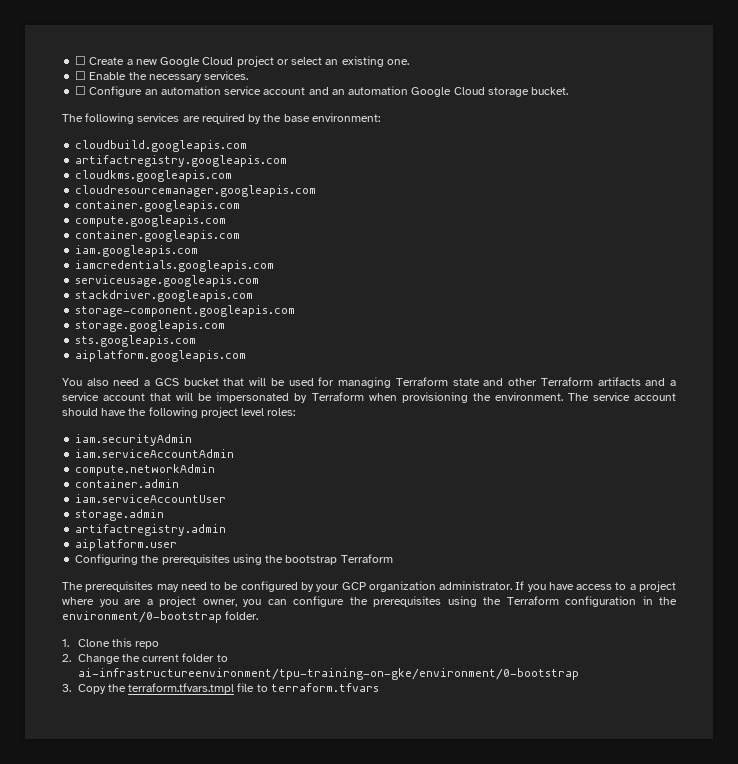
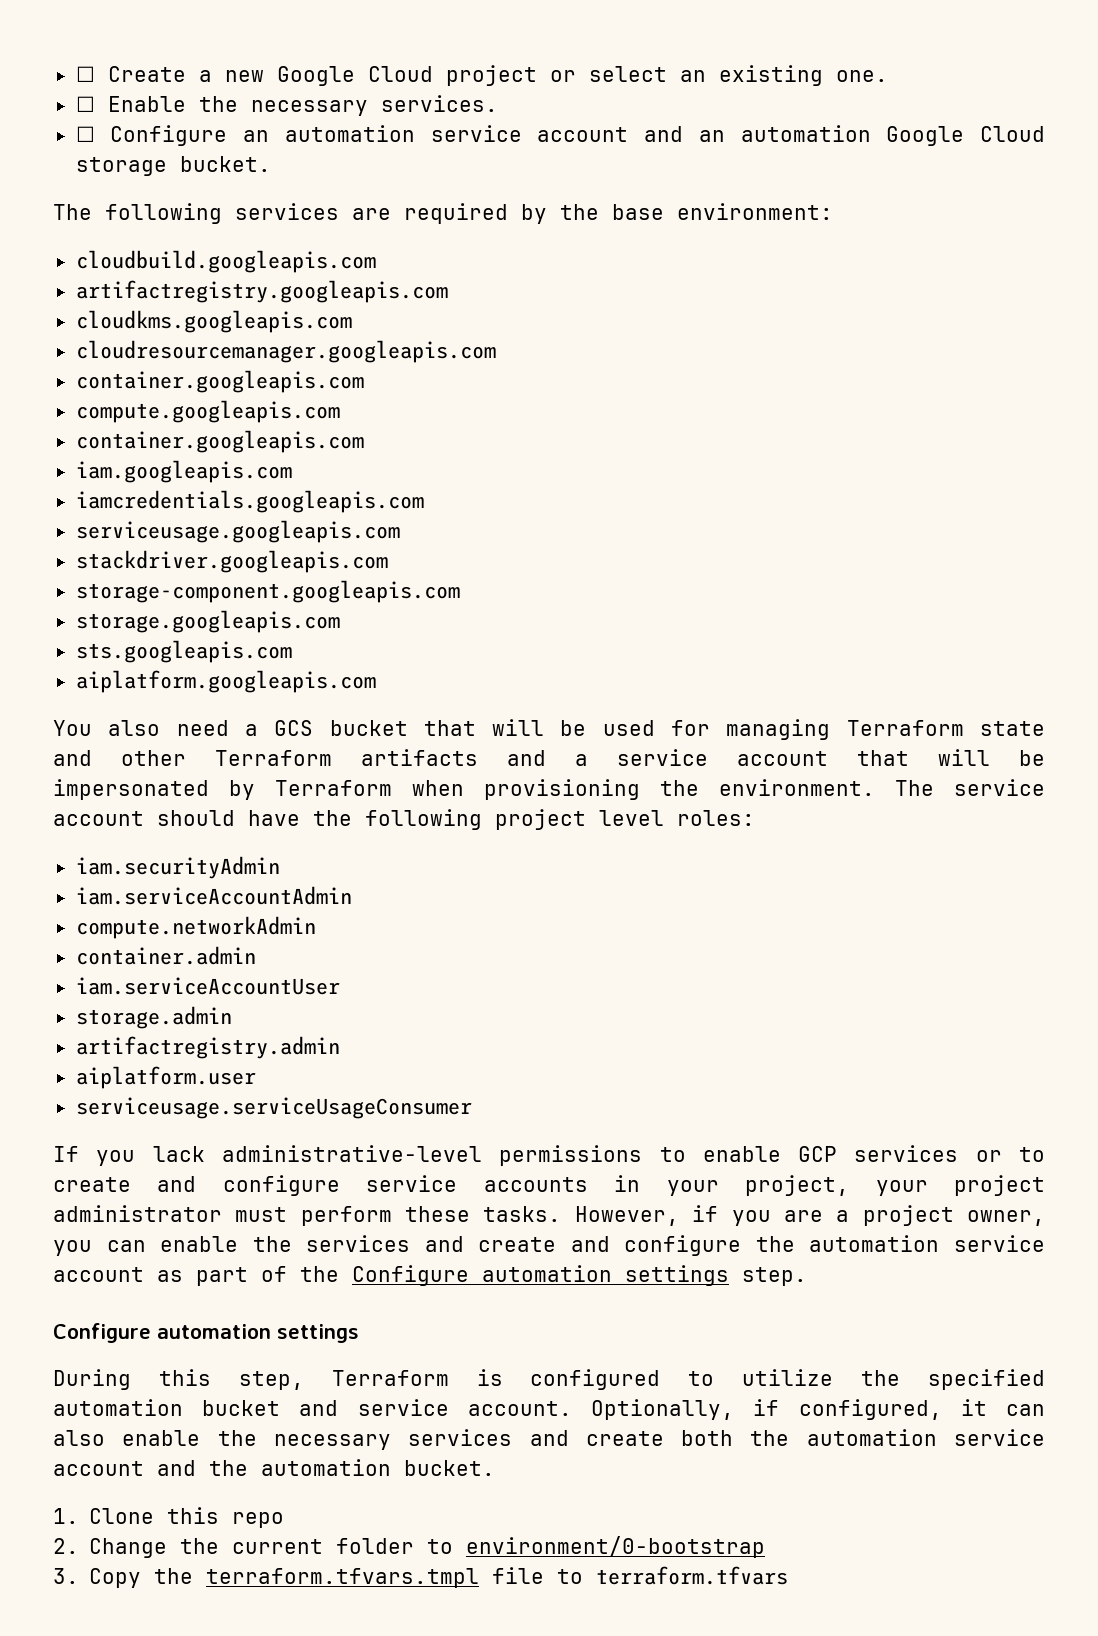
- Configuring the prerequisites using the bootstrap Terraform
- The prerequisites may need to be configured by your GCP organization administrator. If you have access to a project where you are a project owner, you can configure the prerequisites using the Terraform configuration in the environment/0-bootstrap folder.
+ serviceusage.serviceUsageConsumer
+ If you lack administrative-level permissions to enable GCP services or to create and configure service accounts in your project, your project administrator must perform these tasks. However, if you are a project owner, you can enable the services and create and configure the automation service account as part of the Configure automation settings step.
+ Configure automation settings
+ During this step, Terraform is configured to utilize the specified automation bucket and service account. Optionally, if configured, it can also enable the necessary services and create both the automation service account and the automation bucket.
- 2. Change the current folder to ai-infrastructureenvironment/tpu-training-on-gke/environment/0-bootstrap
+ 2. Change the current folder to environment/0-bootstrap

